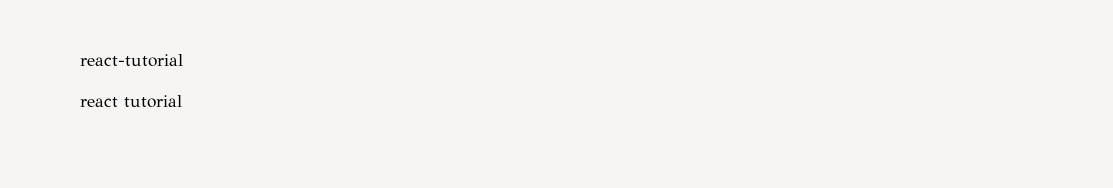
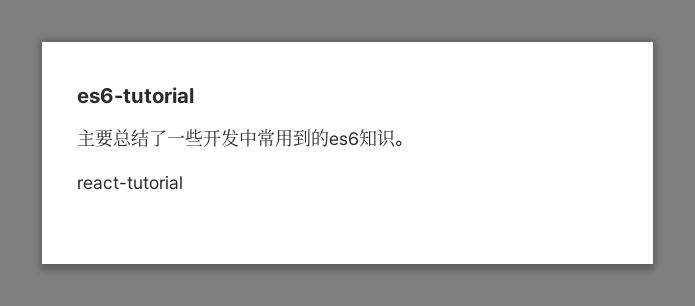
+ es6-tutorial
+ 主要总结了一些开发中常用到的es6知识。
- react tutorial

